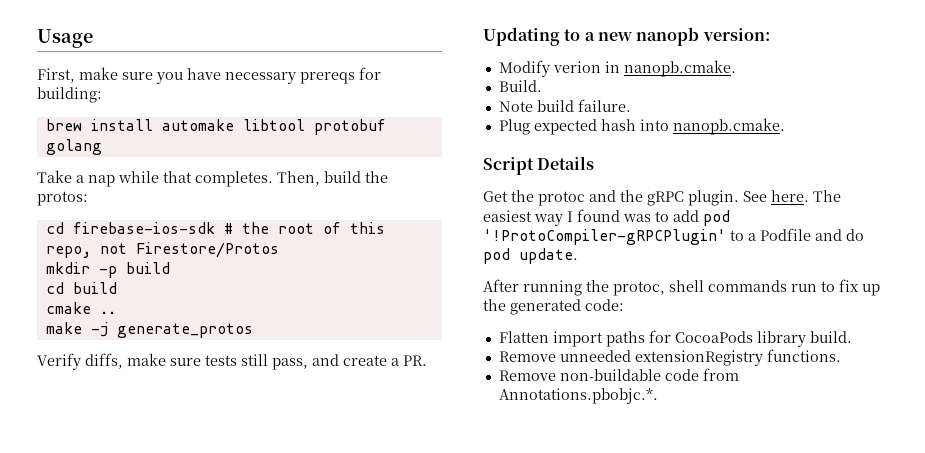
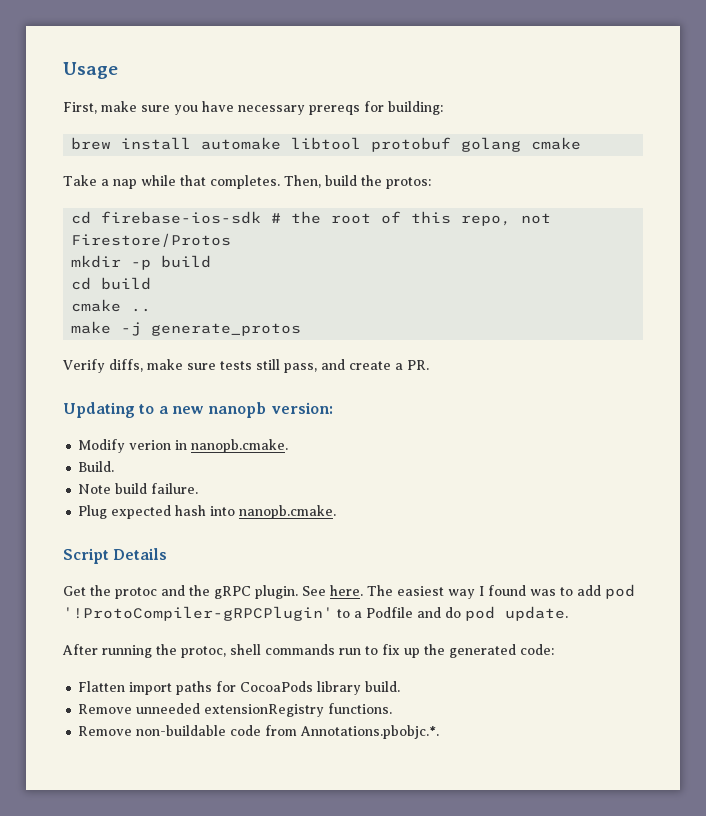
- brew install automake libtool protobuf golang
+ brew install automake libtool protobuf golang cmake

